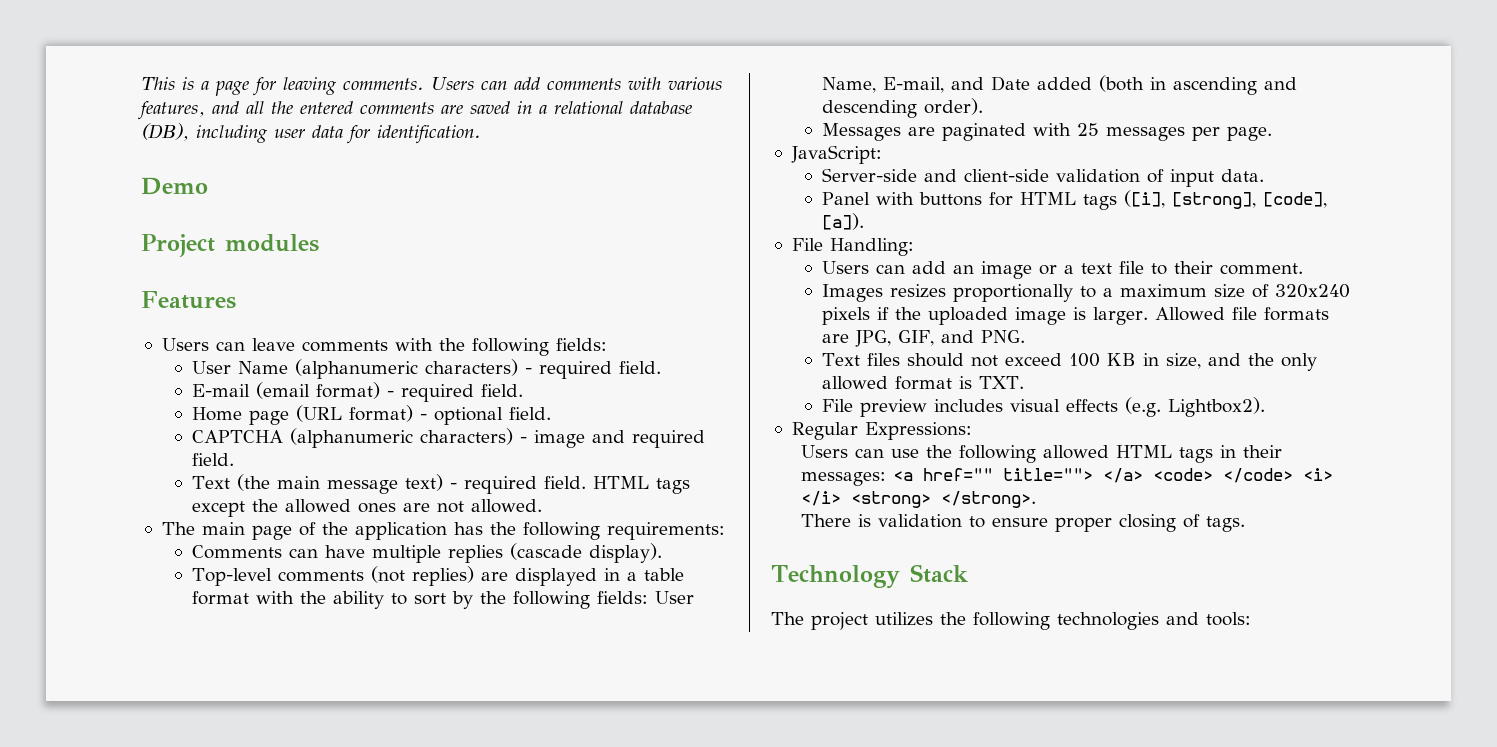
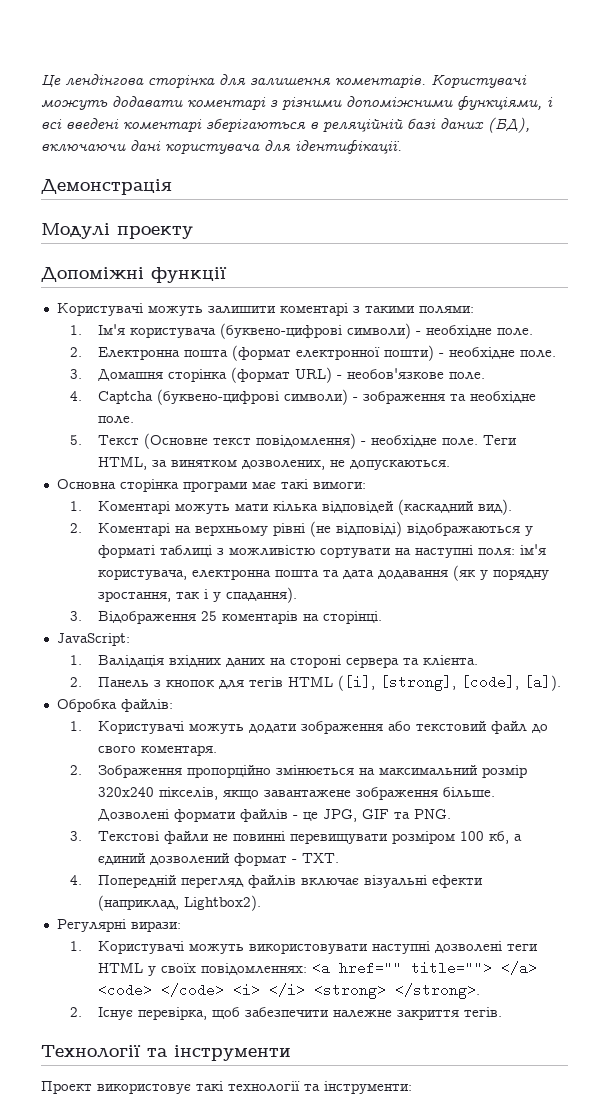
- This is a page for leaving comments. Users can add comments with various features, and all the entered comments are saved in a relational database (DB), including user data for identification.
- Demo
- Project modules
- Features
- Users can leave comments with the following fields:
- User Name (alphanumeric characters) - required field.
- E-mail (email format) - required field.
- Home page (URL format) - optional field.
- CAPTCHA (alphanumeric characters) - image and required field.
- Text (the main message text) - required field. HTML tags except the allowed ones are not allowed.
- The main page of the application has the following requirements:
- Comments can have multiple replies (cascade display).
- Top-level comments (not replies) are displayed in a table format with the ability to sort by the following fields: User Name, E-mail, and Date added (both in ascending and descending order).
- Messages are paginated with 25 messages per page.
+ Це лендінгова сторінка для залишення коментарів. Користувачі можуть додавати коментарі з різними допоміжними функціями, і всі введені коментарі зберігаються в реляційній базі даних (БД), включаючи дані користувача для ідентифікації.
+ Демонстрація
+ Модулі проекту
+ Допоміжні функції
+ Користувачі можуть залишити коментарі з такими полями:
+ 1. Ім'я користувача (буквено-цифрові символи) - необхідне поле.
+ 2. Електронна пошта (формат електронної пошти) - необхідне поле.
+ 3. Домашня сторінка (формат URL) - необов'язкове поле.
+ 4. Captcha (буквено-цифрові символи) - зображення та необхідне поле.
+ 5. Текст (Основне текст повідомлення) - необхідне поле. Теги HTML, за винятком дозволених, не допускаються.
+ Основна сторінка програми має такі вимоги:
+ 1. Коментарі можуть мати кілька відповідей (каскадний вид).
+ 2. Коментарі на верхньому рівні (не відповіді) відображаються у форматі таблиці з можливістю сортувати на наступні поля: ім'я користувача, електронна пошта та дата додавання (як у порядну зростання, так і у спадання).
+ 3. Відображення 25 коментарів на сторінці.
  JavaScript:
- Server-side and client-side validation of input data.
- Panel with buttons for HTML tags ([i], [strong], [code], [a]).
- File Handling:
- Users can add an image or a text file to their comment.
- Images resizes proportionally to a maximum size of 320x240 pixels if the uploaded image is larger. Allowed file formats are JPG, GIF, and PNG.
- Text files should not exceed 100 KB in size, and the only allowed format is TXT.
- File preview includes visual effects (e.g. Lightbox2).
- Regular Expressions:
- Users can use the following allowed HTML tags in their messages: <a href="" title=""> </a> <code> </code> <i> </i> <strong> </strong>.
+ 1. Валідація вхідних даних на стороні сервера та клієнта.
+ 2. Панель з кнопок для тегів HTML ([i], [strong], [code], [a]).
+ Обробка файлів:
+ 1. Користувачі можуть додати зображення або текстовий файл до свого коментаря.
+ 2. Зображення пропорційно змінюється на максимальний розмір 320x240 пікселів, якщо завантажене зображення більше. Дозволені формати файлів - це JPG, GIF та PNG.
+ 3. Текстові файли не повинні перевищувати розміром 100 кб, а єдиний дозволений формат - TXT.
+ 4. Попередній перегляд файлів включає візуальні ефекти (наприклад, Lightbox2).
+ Регулярні вирази:
+ 1. Користувачі можуть використовувати наступні дозволені теги HTML у своїх повідомленнях: <a href="" title=""> </a> <code> </code> <i> </i> <strong> </strong>.
- There is validation to ensure proper closing of tags.
- Technology Stack
- The project utilizes the following technologies and tools:
+ 2. Існує перевірка, щоб забезпечити належне закриття тегів.
+ Технології та інструменти
+ Проект використовує такі технології та інструменти:

